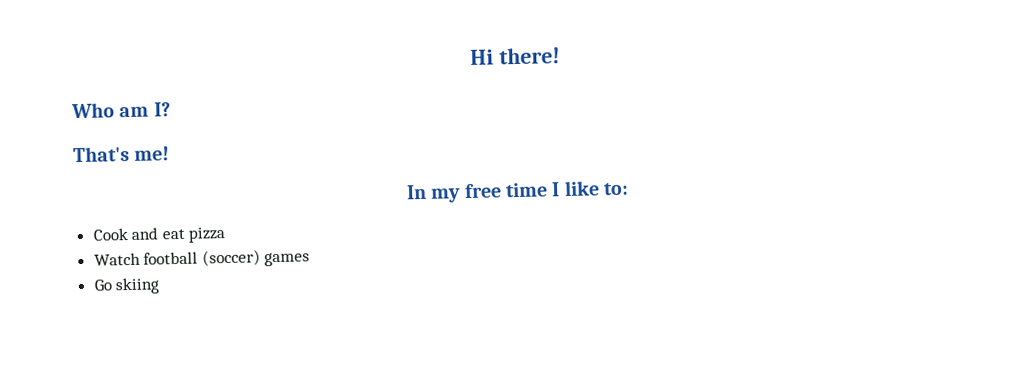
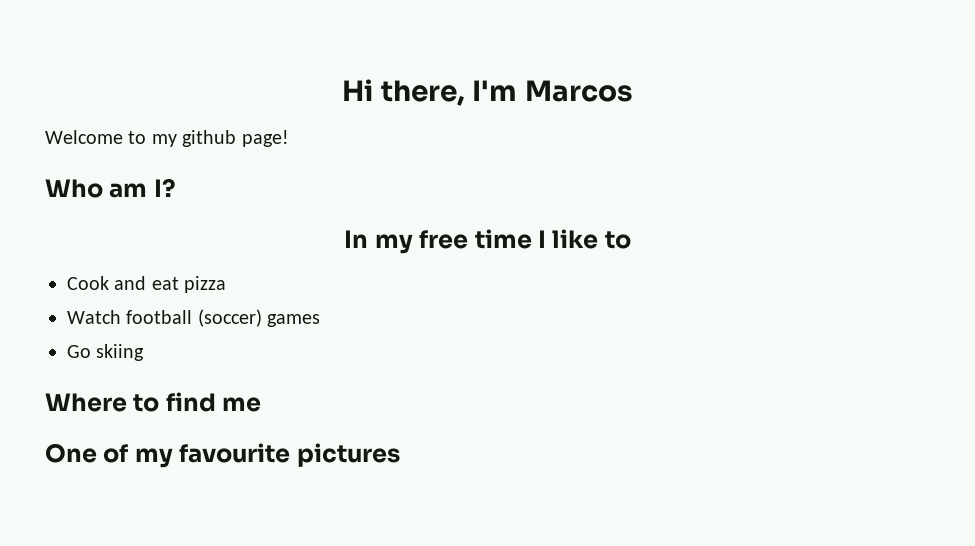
- Hi there!
+ Hi there, I'm Marcos
+ Welcome to my github page!
- That's me!
- In my free time I like to:
+ In my free time I like to
+ Where to find me
+ One of my favourite pictures

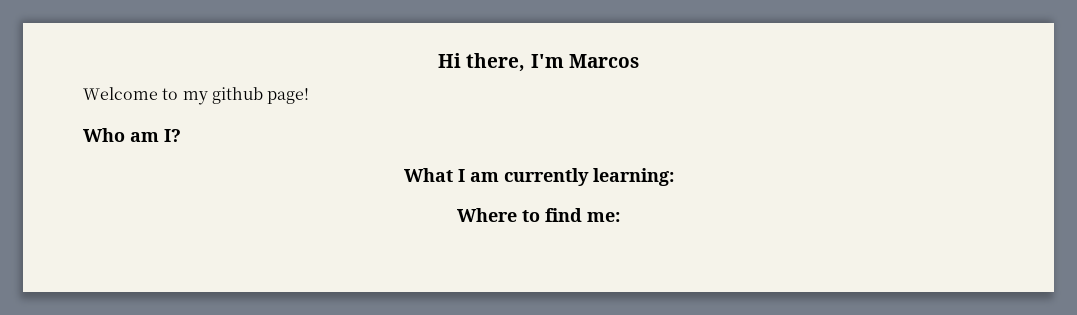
- In my free time I like to
- Cook and eat pizza
- Watch football (soccer) games
- Go skiing
- Where to find me
- One of my favourite pictures
+ What I am currently learning:
+ Where to find me:

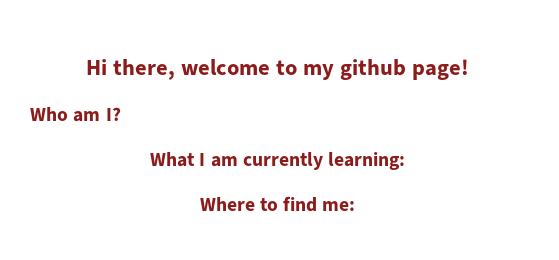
- Hi there, I'm Marcos
- Welcome to my github page!
+ Hi there, welcome to my github page!

